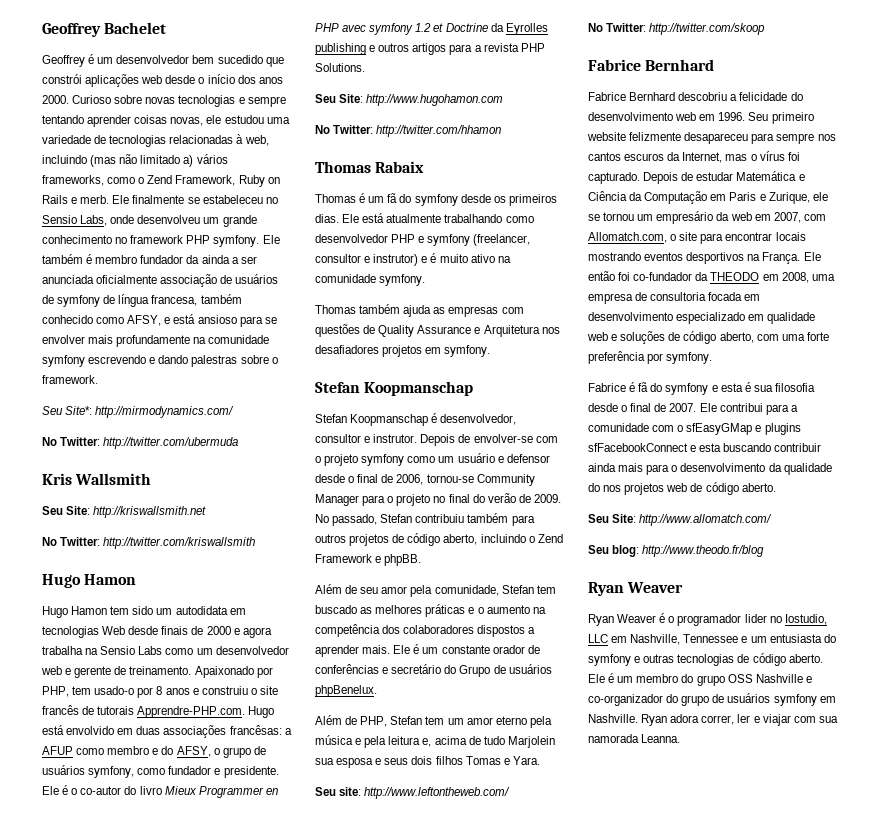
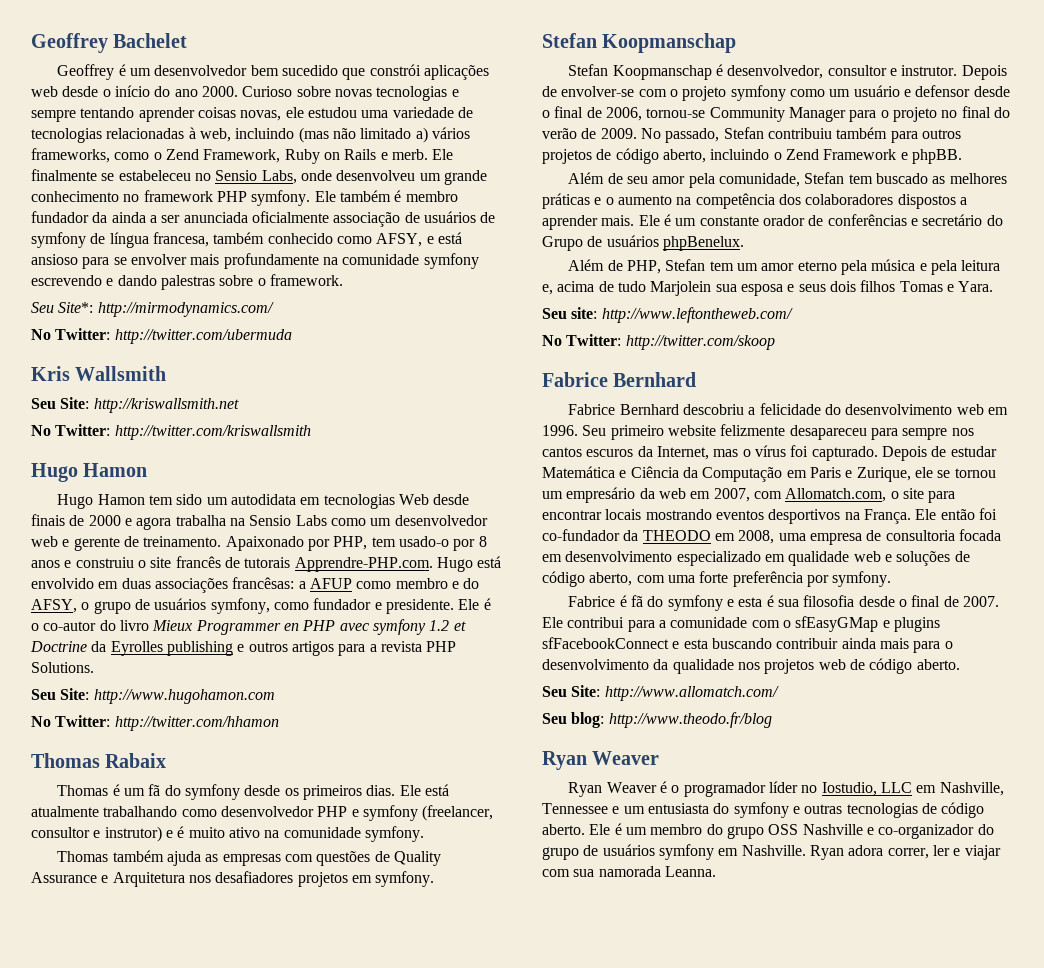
- Geoffrey é um desenvolvedor bem sucedido que constrói aplicações web desde o início dos anos 2000.
+ Geoffrey é um desenvolvedor bem sucedido que constrói aplicações web desde o início do ano 2000.
- Ele contribui para a comunidade com o sfEasyGMap e plugins sfFacebookConnect e esta buscando contribuir ainda mais para o desenvolvimento da qualidade do nos projetos web de código aberto.
+ Ele contribui para a comunidade com o sfEasyGMap e plugins sfFacebookConnect e esta buscando contribuir ainda mais para o desenvolvimento da qualidade nos projetos web de código aberto.
- Ryan Weaver é o programador lider no Iostudio, LLC em Nashville, Tennessee e um entusiasta do symfony e outras tecnologias de código aberto.
+ Ryan Weaver é o programador líder no Iostudio, LLC em Nashville, Tennessee e um entusiasta do symfony e outras tecnologias de código aberto.

